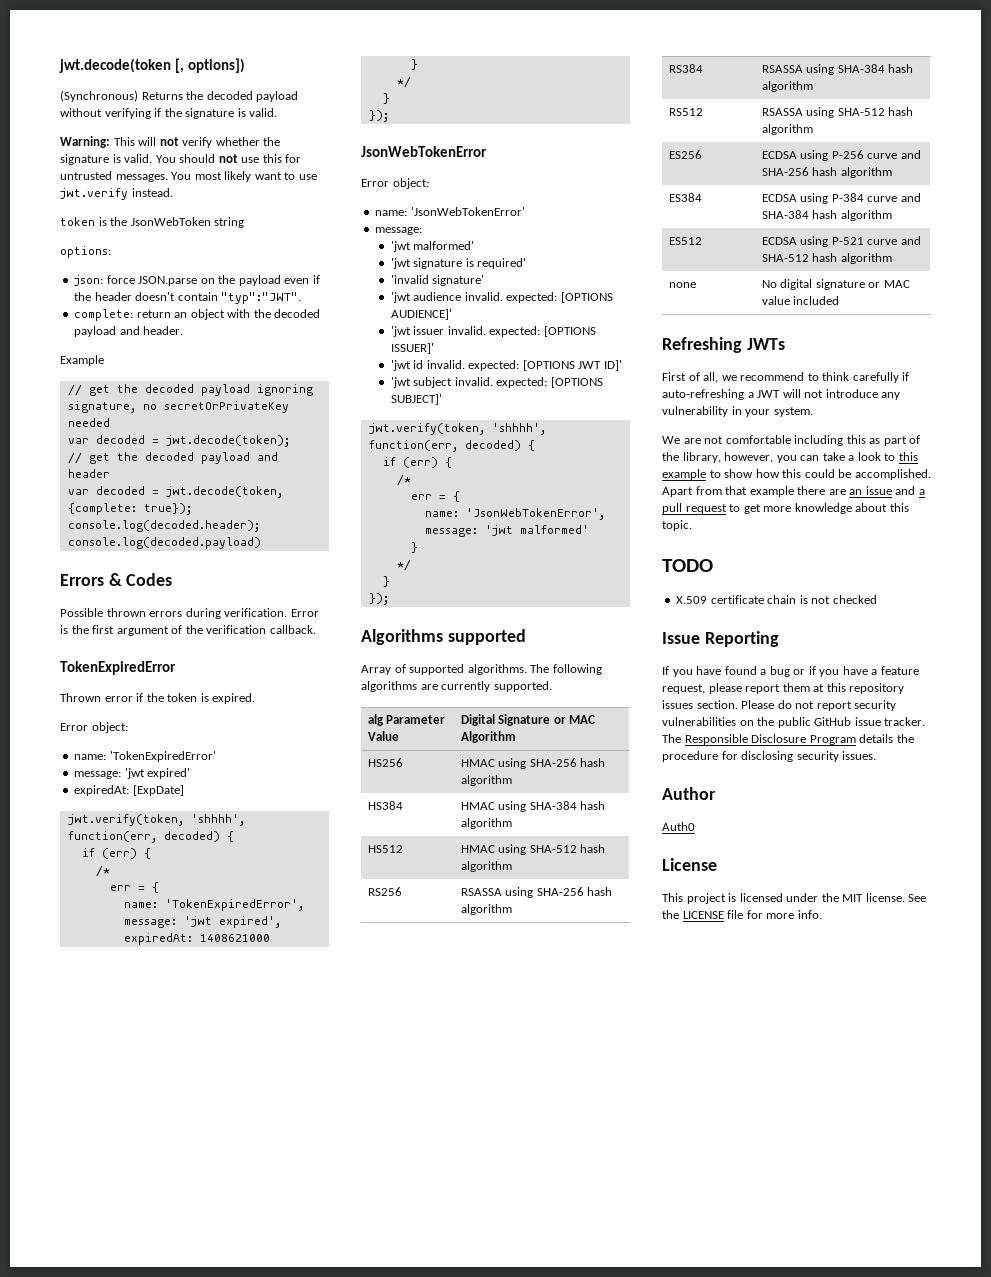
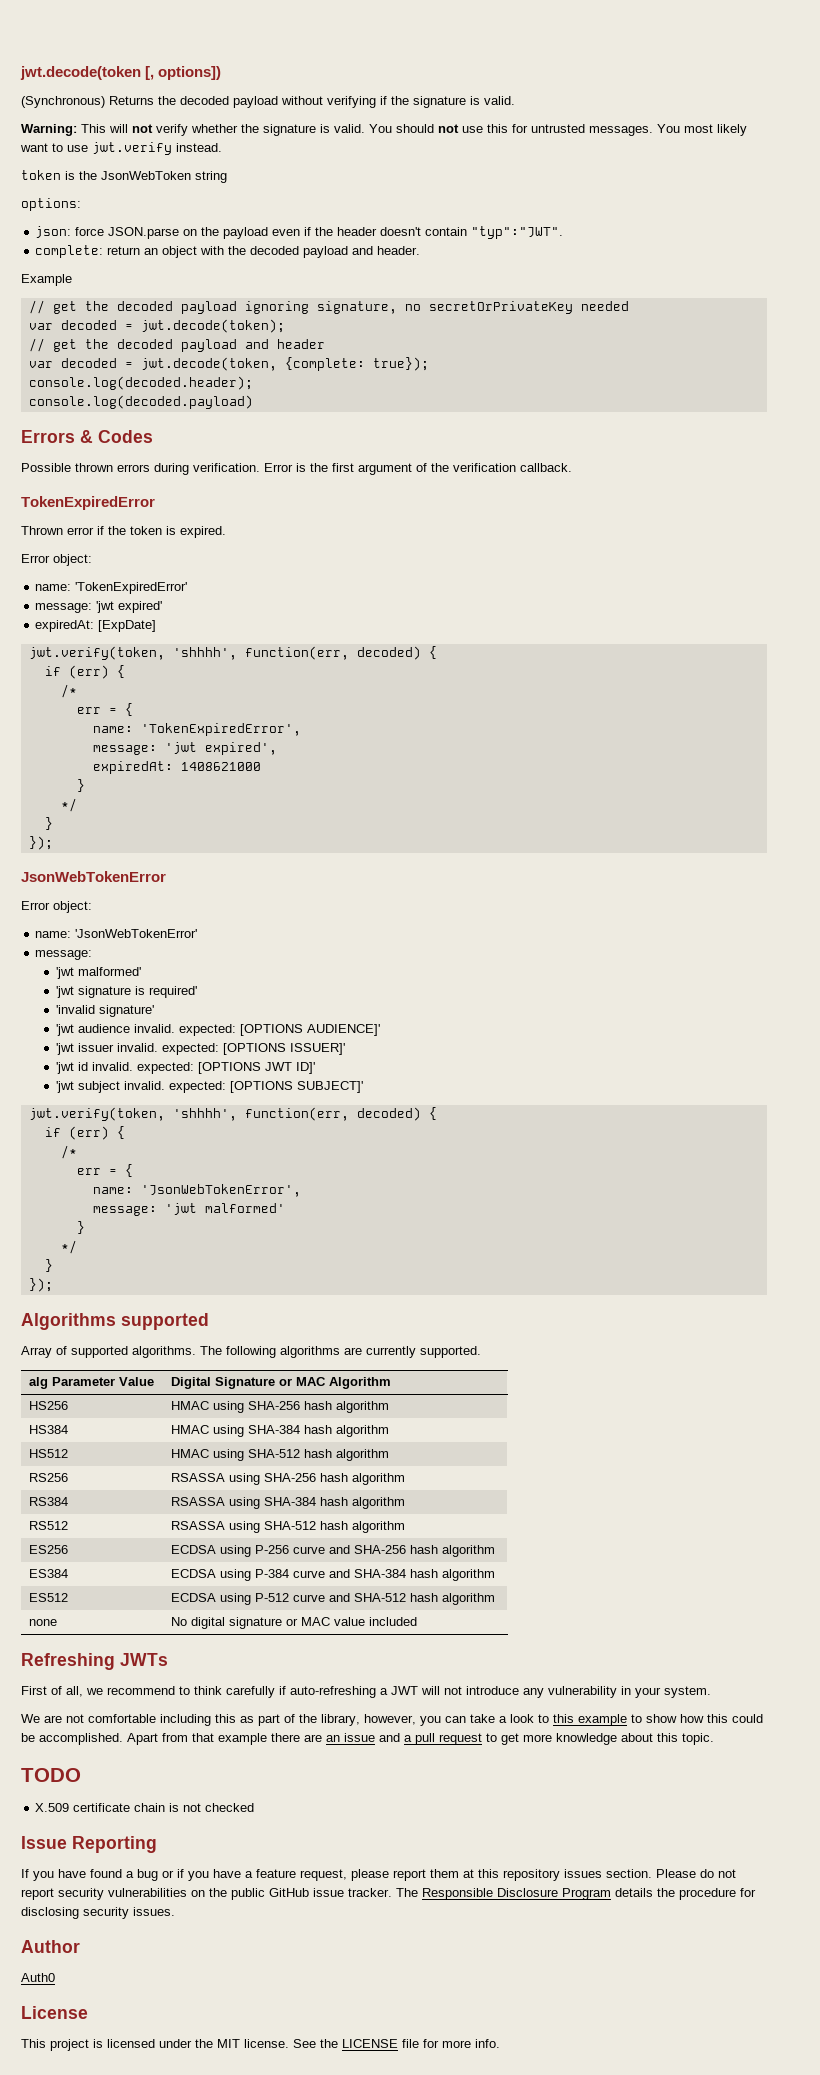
- ES512 | ECDSA using P-521 curve and SHA-512 hash algorithm
+ ES512 | ECDSA using P-512 curve and SHA-512 hash algorithm

